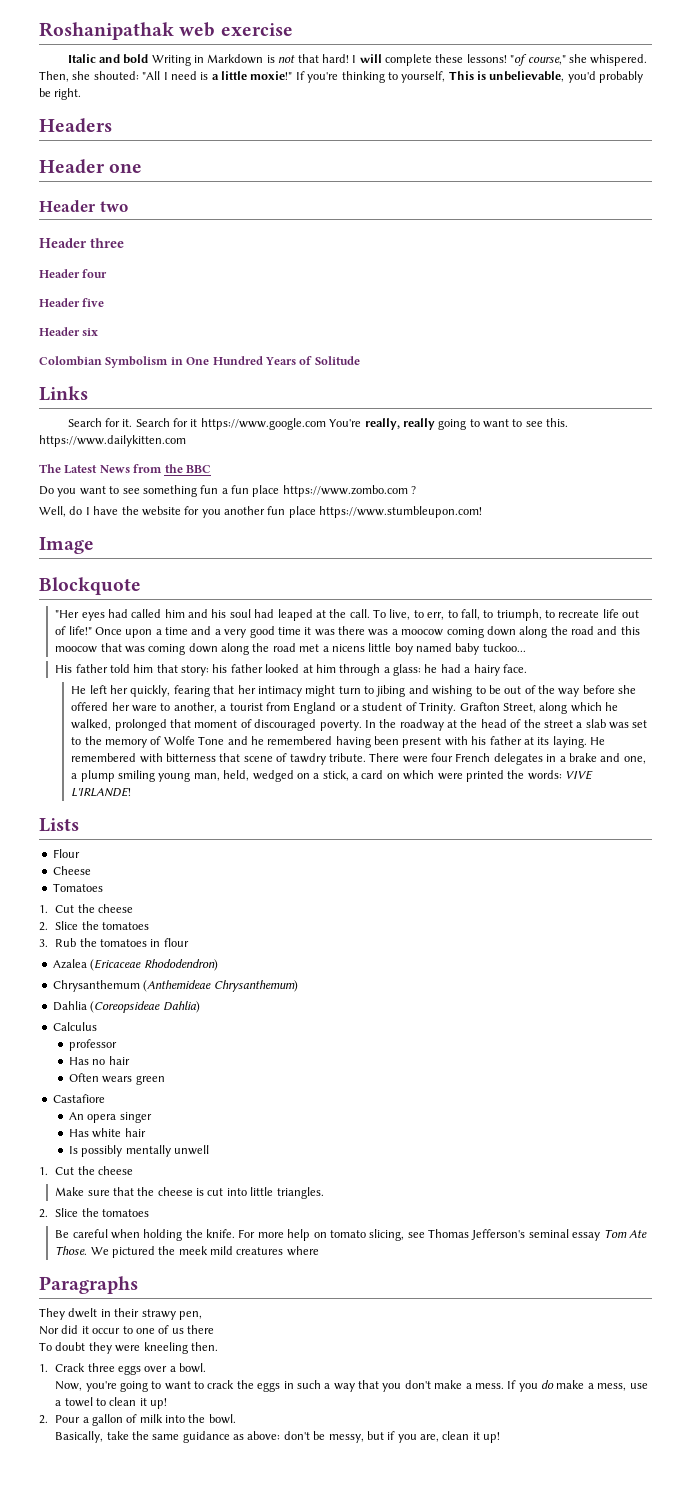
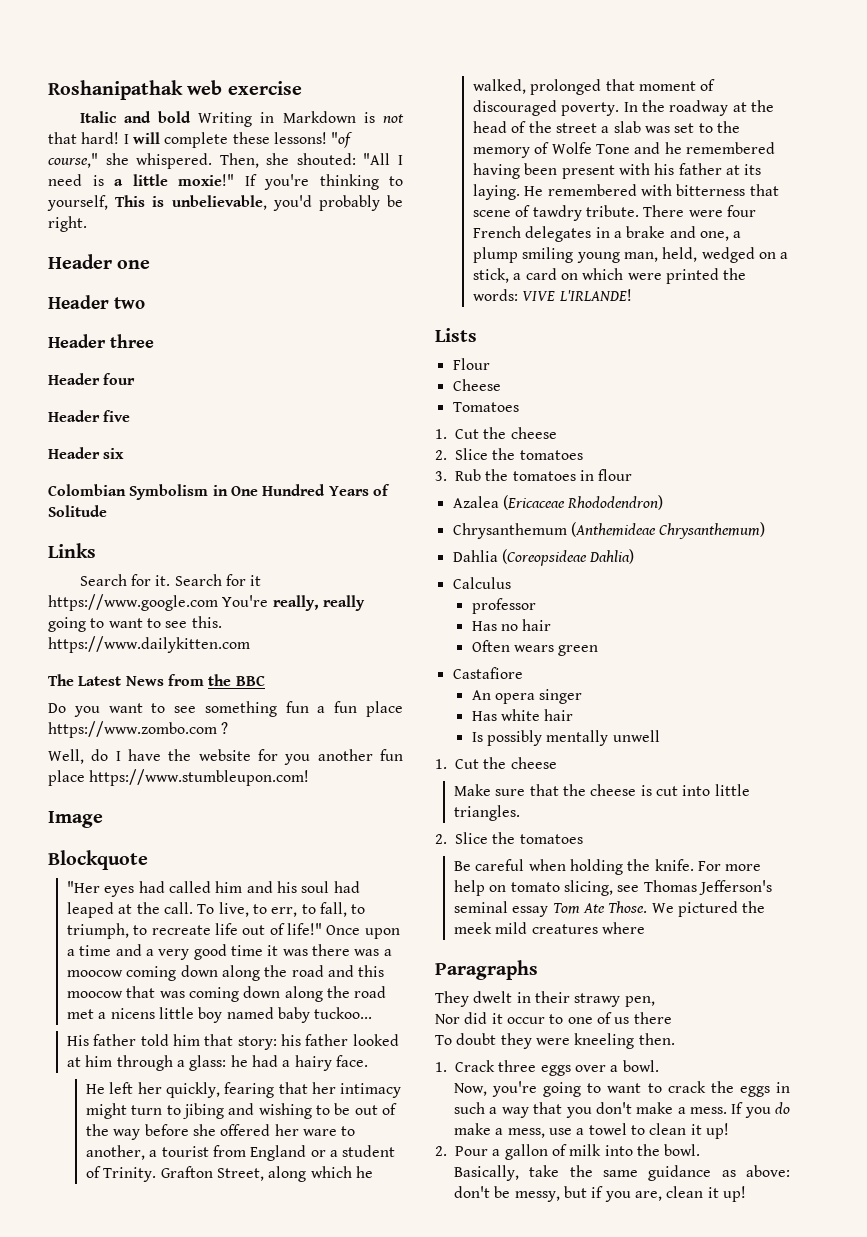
- Headers

